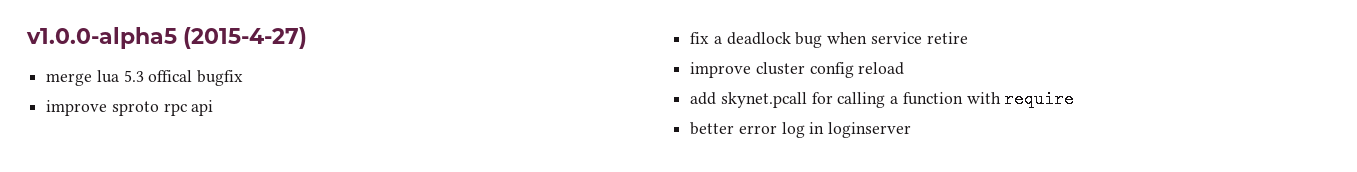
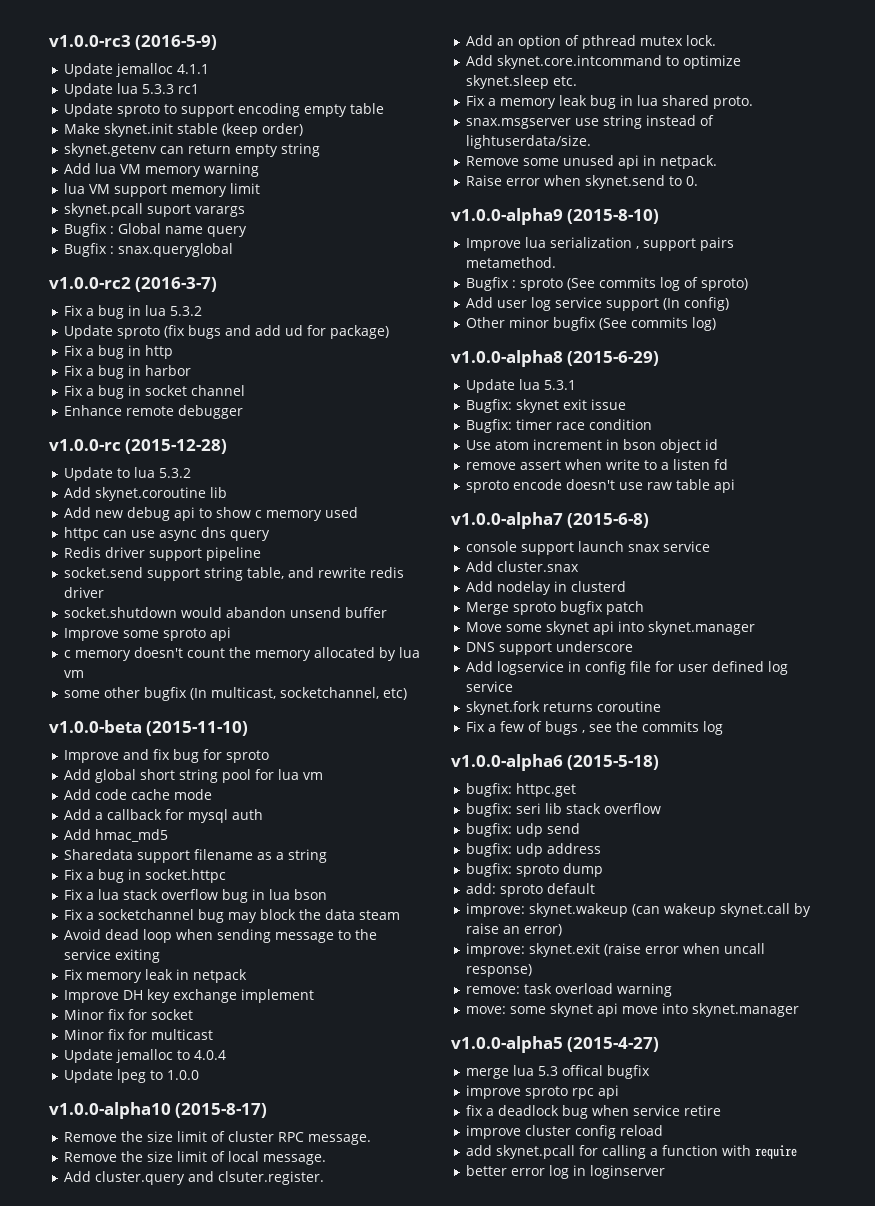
+ v1.0.0-rc3 (2016-5-9)
+ Update jemalloc 4.1.1
+ Update lua 5.3.3 rc1
+ Update sproto to support encoding empty table
+ Make skynet.init stable (keep order)
+ skynet.getenv can return empty string
+ Add lua VM memory warning
+ lua VM support memory limit
+ skynet.pcall suport varargs
+ Bugfix : Global name query
+ Bugfix : snax.queryglobal
+ v1.0.0-rc2 (2016-3-7)
+ Fix a bug in lua 5.3.2
+ Update sproto (fix bugs and add ud for package)
+ Fix a bug in http
+ Fix a bug in harbor
+ Fix a bug in socket channel
+ Enhance remote debugger
+ v1.0.0-rc (2015-12-28)
+ Update to lua 5.3.2
+ Add skynet.coroutine lib
+ Add new debug api to show c memory used
+ httpc can use async dns query
+ Redis driver support pipeline
+ socket.send support string table, and rewrite redis driver
+ socket.shutdown would abandon unsend buffer
+ Improve some sproto api
+ c memory doesn't count the memory allocated by lua vm
+ some other bugfix (In multicast, socketchannel, etc)
+ v1.0.0-beta (2015-11-10)
+ Improve and fix bug for sproto
+ Add global short string pool for lua vm
+ Add code cache mode
+ Add a callback for mysql auth
+ Add hmac_md5
+ Sharedata support filename as a string
+ Fix a bug in socket.httpc
+ Fix a lua stack overflow bug in lua bson
+ Fix a socketchannel bug may block the data steam
+ Avoid dead loop when sending message to the service exiting
+ Fix memory leak in netpack
+ Improve DH key exchange implement
+ Minor fix for socket
+ Minor fix for multicast
+ Update jemalloc to 4.0.4
+ Update lpeg to 1.0.0
+ v1.0.0-alpha10 (2015-8-17)
+ Remove the size limit of cluster RPC message.
+ Remove the size limit of local message.
+ Add cluster.query and clsuter.register.
+ Add an option of pthread mutex lock.
+ Add skynet.core.intcommand to optimize skynet.sleep etc.
+ Fix a memory leak bug in lua shared proto.
+ snax.msgserver use string instead of lightuserdata/size.
+ Remove some unused api in netpack.
+ Raise error when skynet.send to 0.
+ v1.0.0-alpha9 (2015-8-10)
+ Improve lua serialization , support pairs metamethod.
+ Bugfix : sproto (See commits log of sproto)
+ Add user log service support (In config)
+ Other minor bugfix (See commits log)
+ v1.0.0-alpha8 (2015-6-29)
+ Update lua 5.3.1
+ Bugfix: skynet exit issue
+ Bugfix: timer race condition
+ Use atom increment in bson object id
+ remove assert when write to a listen fd
+ sproto encode doesn't use raw table api
+ v1.0.0-alpha7 (2015-6-8)
+ console support launch snax service
+ Add cluster.snax
+ Add nodelay in clusterd
+ Merge sproto bugfix patch
+ Move some skynet api into skynet.manager
+ DNS support underscore
+ Add logservice in config file for user defined log service
+ skynet.fork returns coroutine
+ Fix a few of bugs , see the commits log
+ v1.0.0-alpha6 (2015-5-18)
+ bugfix: httpc.get
+ bugfix: seri lib stack overflow
+ bugfix: udp send
+ bugfix: udp address
+ bugfix: sproto dump
+ add: sproto default
+ improve: skynet.wakeup (can wakeup skynet.call by raise an error)
+ improve: skynet.exit (raise error when uncall response)
+ remove: task overload warning
+ move: some skynet api move into skynet.manager

